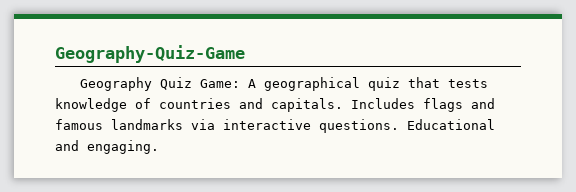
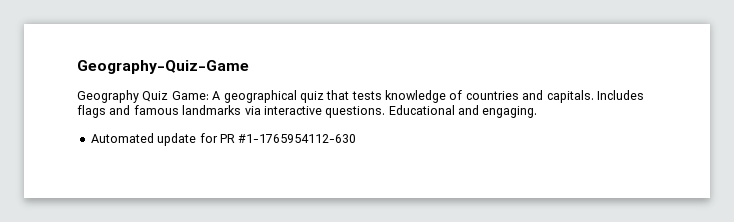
+ Automated update for PR #1-1765954112-630

